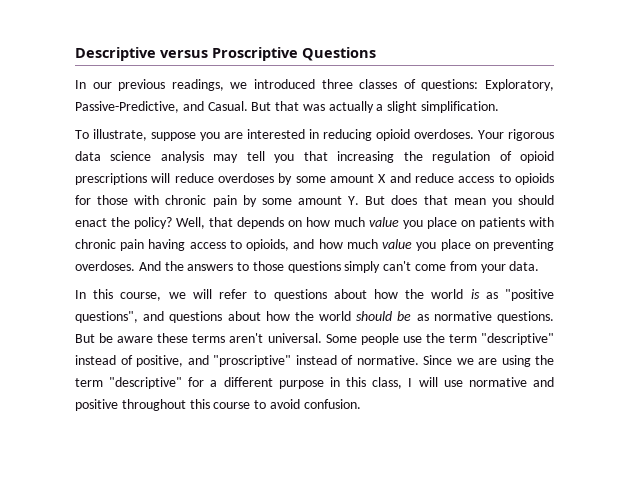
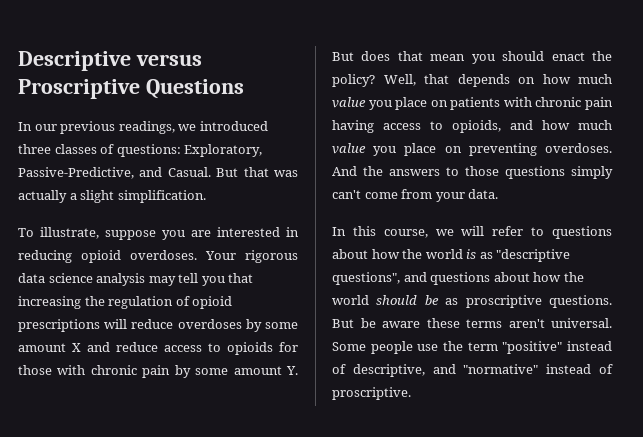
- In this course, we will refer to questions about how the world is as "positive questions", and questions about how the world should be as normative questions.
+ In this course, we will refer to questions about how the world is as "descriptive questions", and questions about how the world should be as proscriptive questions.
- Some people use the term "descriptive" instead of positive, and "proscriptive" instead of normative. Since we are using the term "descriptive" for a different purpose in this class, I will use normative and positive throughout this course to avoid confusion.
+ Some people use the term "positive" instead of descriptive, and "normative" instead of proscriptive.

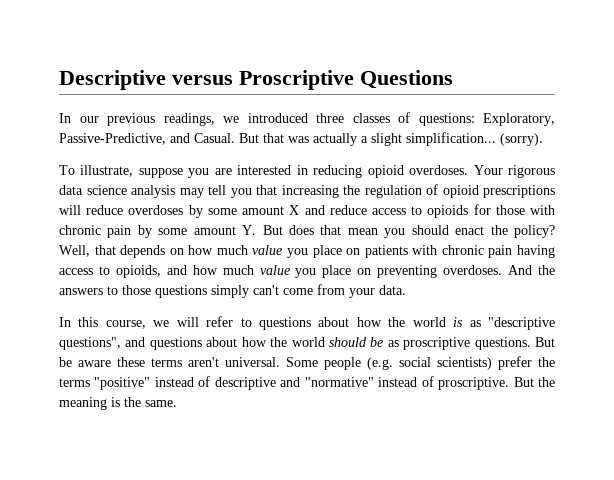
- But that was actually a slight simplification.
+ But that was actually a slight simplification... (sorry).
- Some people use the term "positive" instead of descriptive, and "normative" instead of proscriptive.
+ Some people (e.g. social scientists) prefer the terms "positive" instead of descriptive and "normative" instead of proscriptive.
+ But the meaning is the same.

